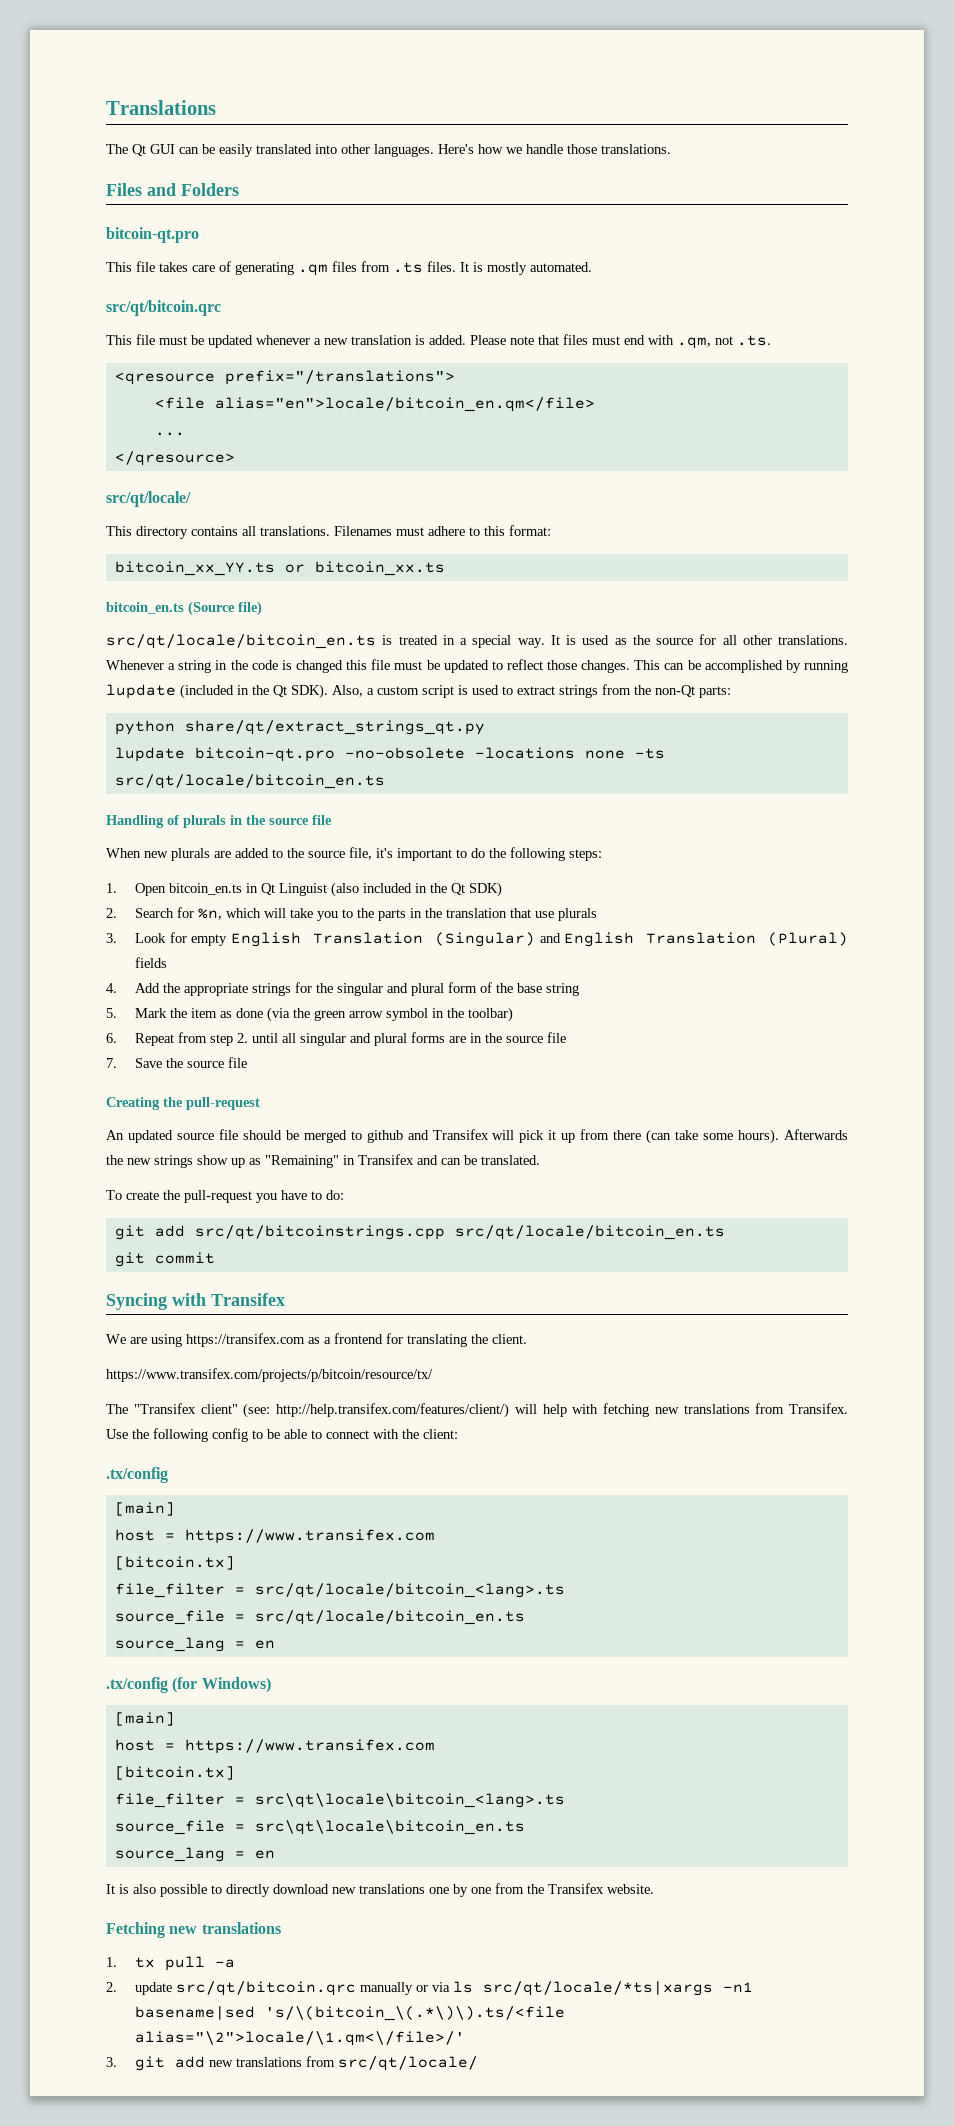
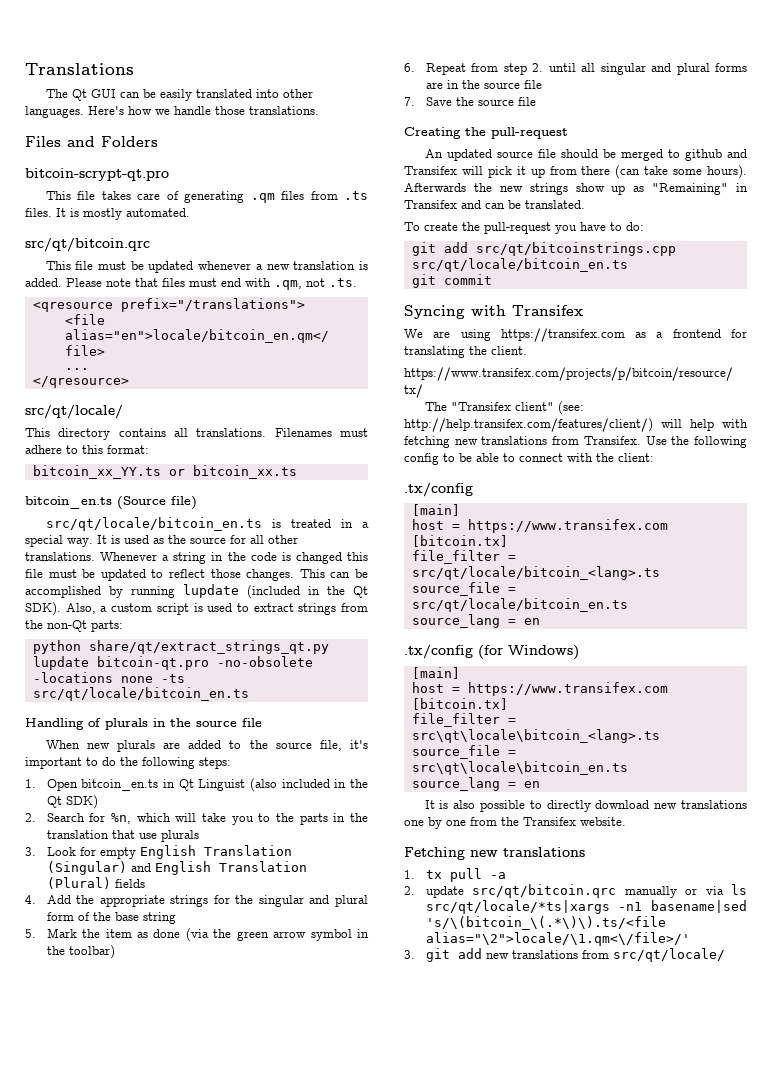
  Files and Folders
- bitcoin-qt.pro
+ bitcoin-scrypt-qt.pro

